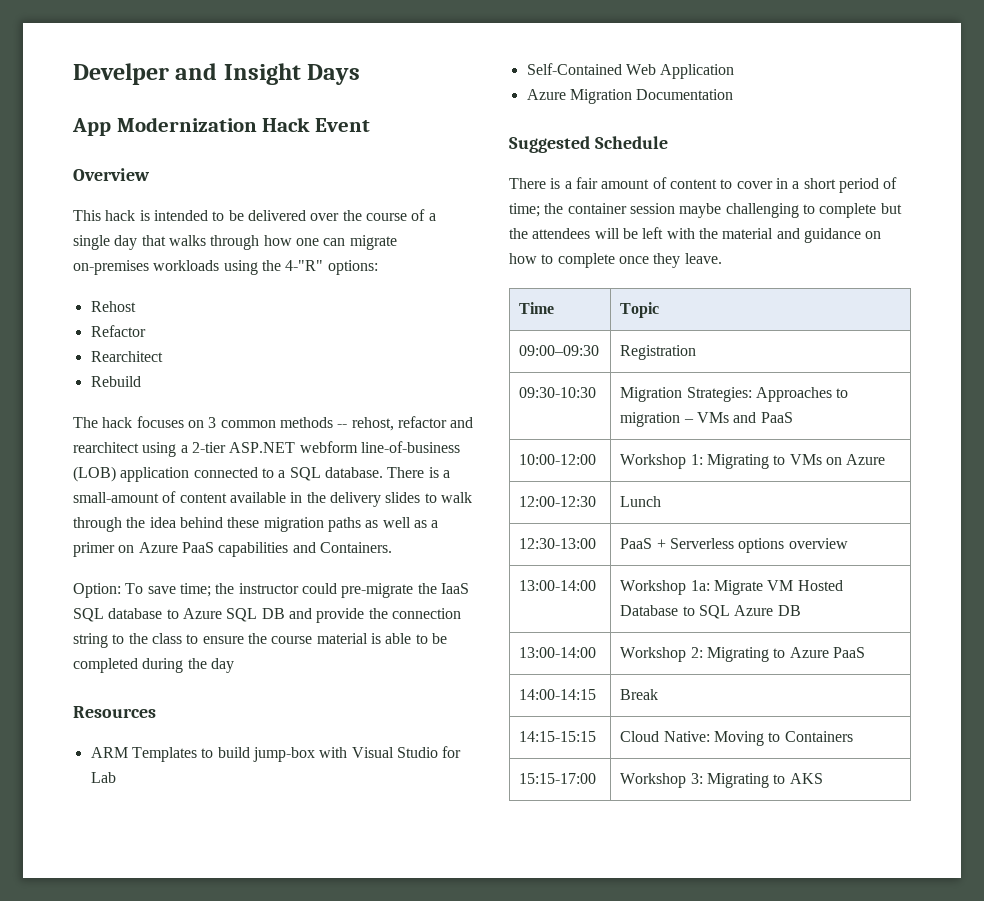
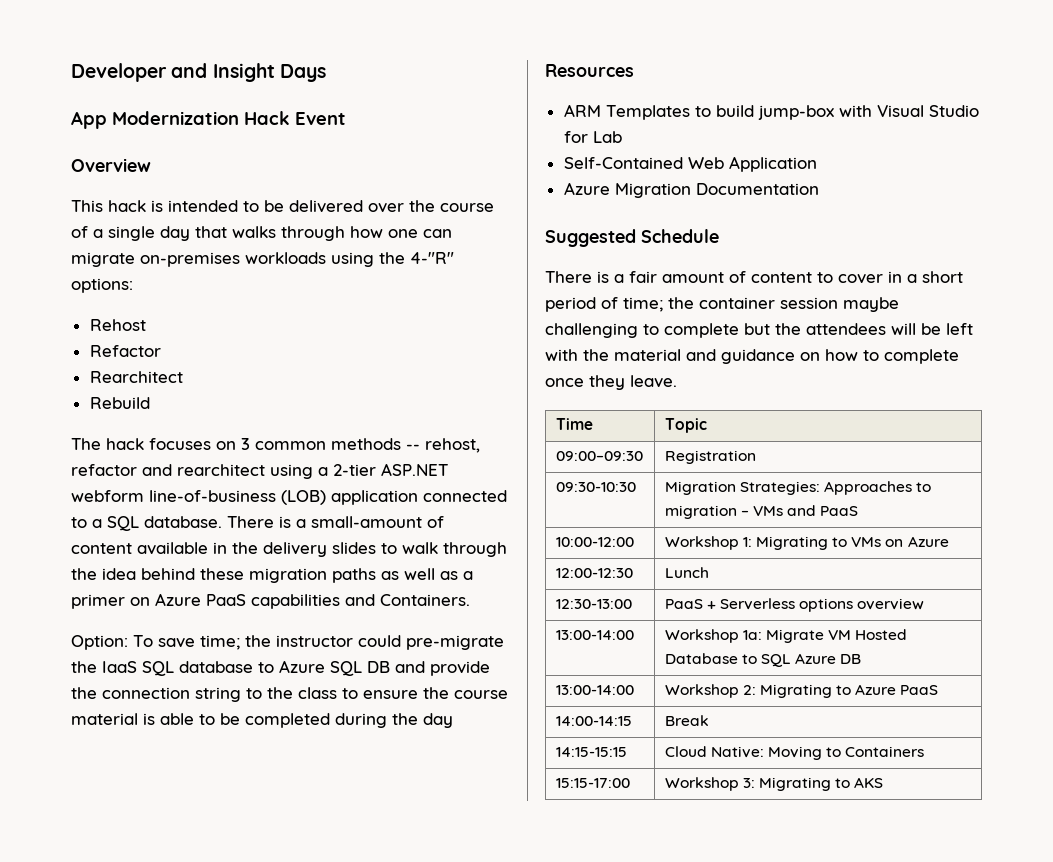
- Develper and Insight Days
+ Developer and Insight Days

